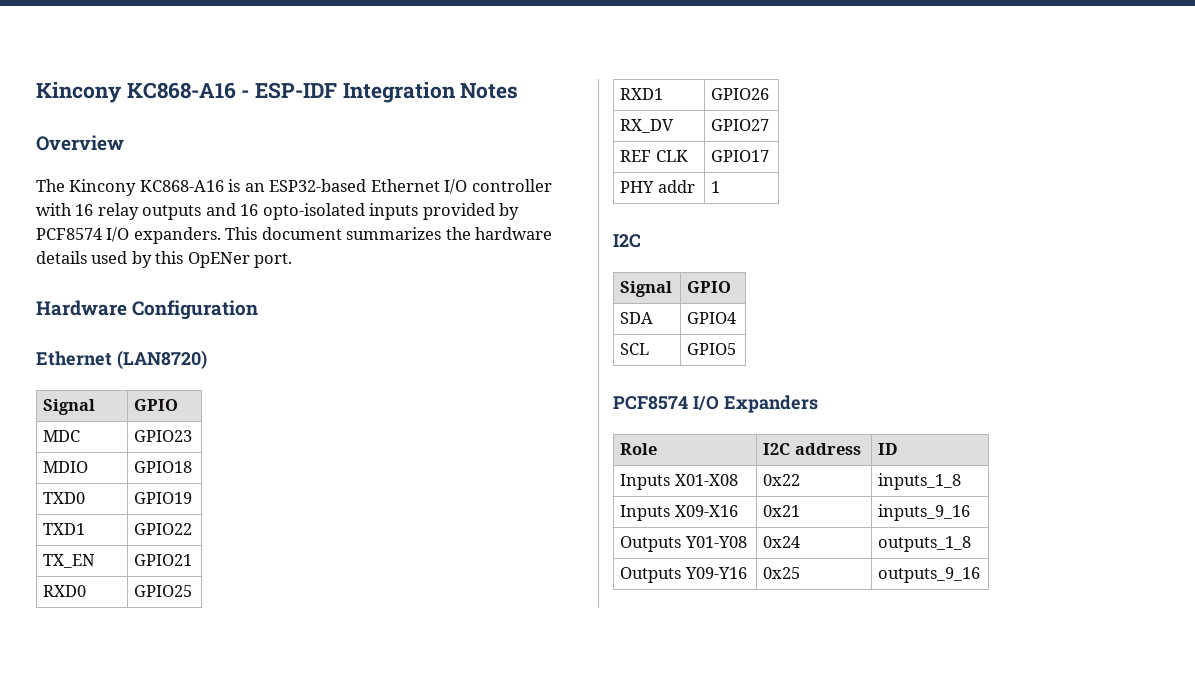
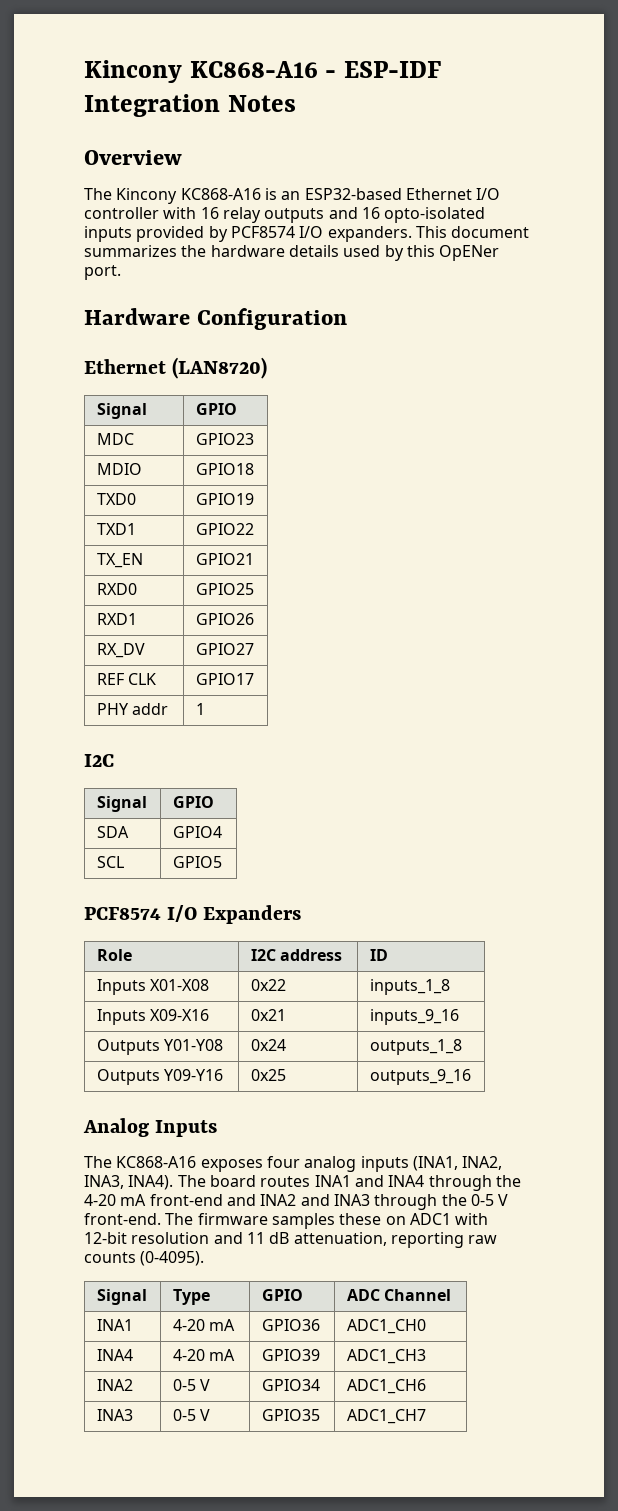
+ Analog Inputs
+ The KC868-A16 exposes four analog inputs (INA1, INA2, INA3, INA4). The board routes INA1 and INA4 through the 4-20 mA front-end and INA2 and INA3 through the 0-5 V front-end. The firmware samples these on ADC1 with 12-bit resolution and 11 dB attenuation, reporting raw counts (0-4095).
+ Signal | Type | GPIO | ADC Channel
+ INA1 | 4-20 mA | GPIO36 | ADC1_CH0
+ INA4 | 4-20 mA | GPIO39 | ADC1_CH3
+ INA2 | 0-5 V | GPIO34 | ADC1_CH6
+ INA3 | 0-5 V | GPIO35 | ADC1_CH7

